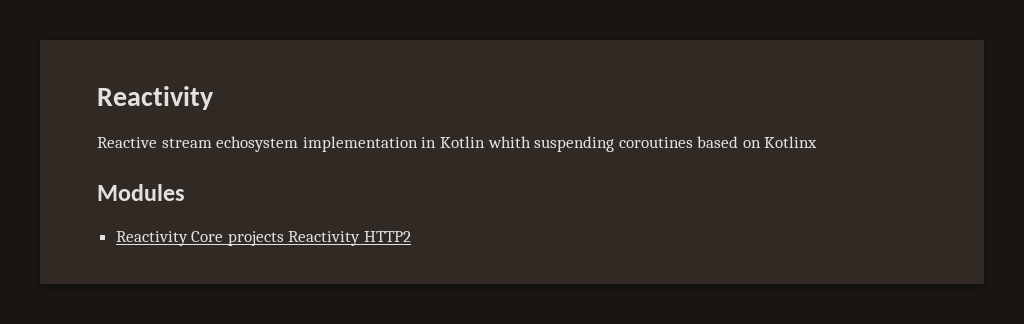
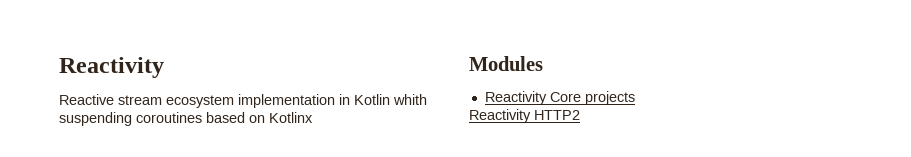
- Reactive stream echosystem implementation in Kotlin whith suspending coroutines based on Kotlinx
+ Reactive stream ecosystem implementation in Kotlin whith suspending coroutines based on Kotlinx
- Reactivity Core projects Reactivity HTTP2
+ Reactivity Core projects
+ Reactivity HTTP2

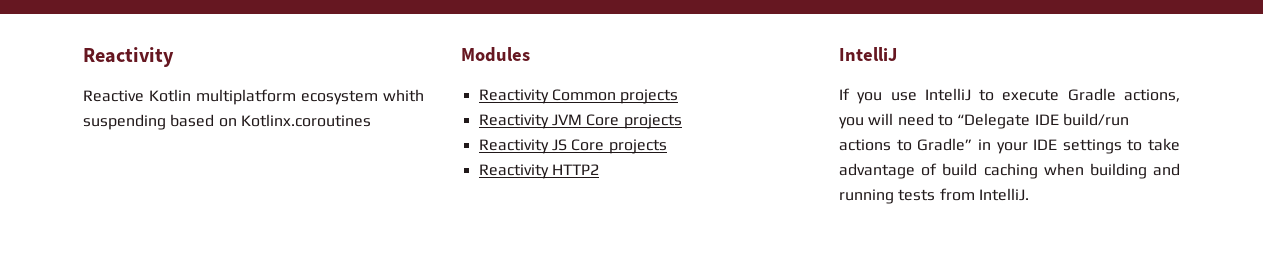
- Reactive stream ecosystem implementation in Kotlin whith suspending coroutines based on Kotlinx
+ Reactive Kotlin multiplatform ecosystem whith suspending based on Kotlinx.coroutines
- Reactivity Core projects
+ Reactivity Common projects
+ Reactivity JVM Core projects
+ Reactivity JS Core projects
  Reactivity HTTP2
+ IntelliJ
+ If you use IntelliJ to execute Gradle actions, you will need to “Delegate IDE build/run actions to Gradle” in your IDE settings to take advantage of build caching when building and running tests from IntelliJ.

